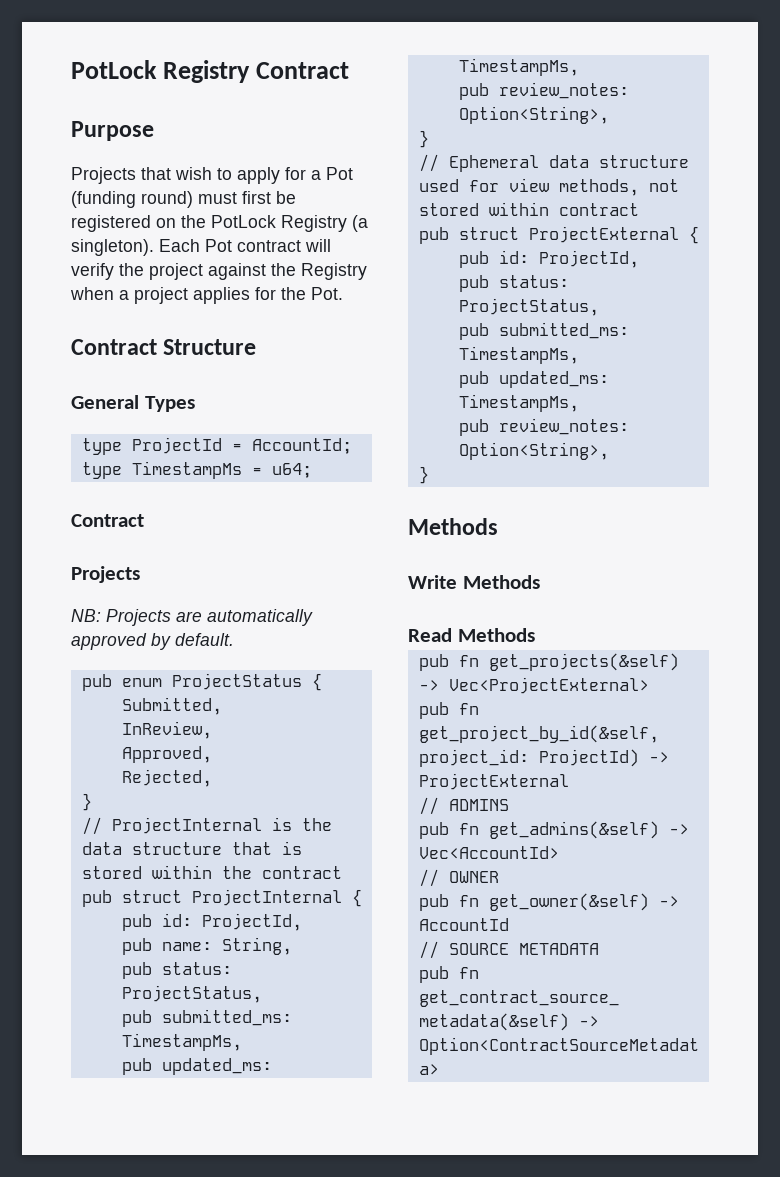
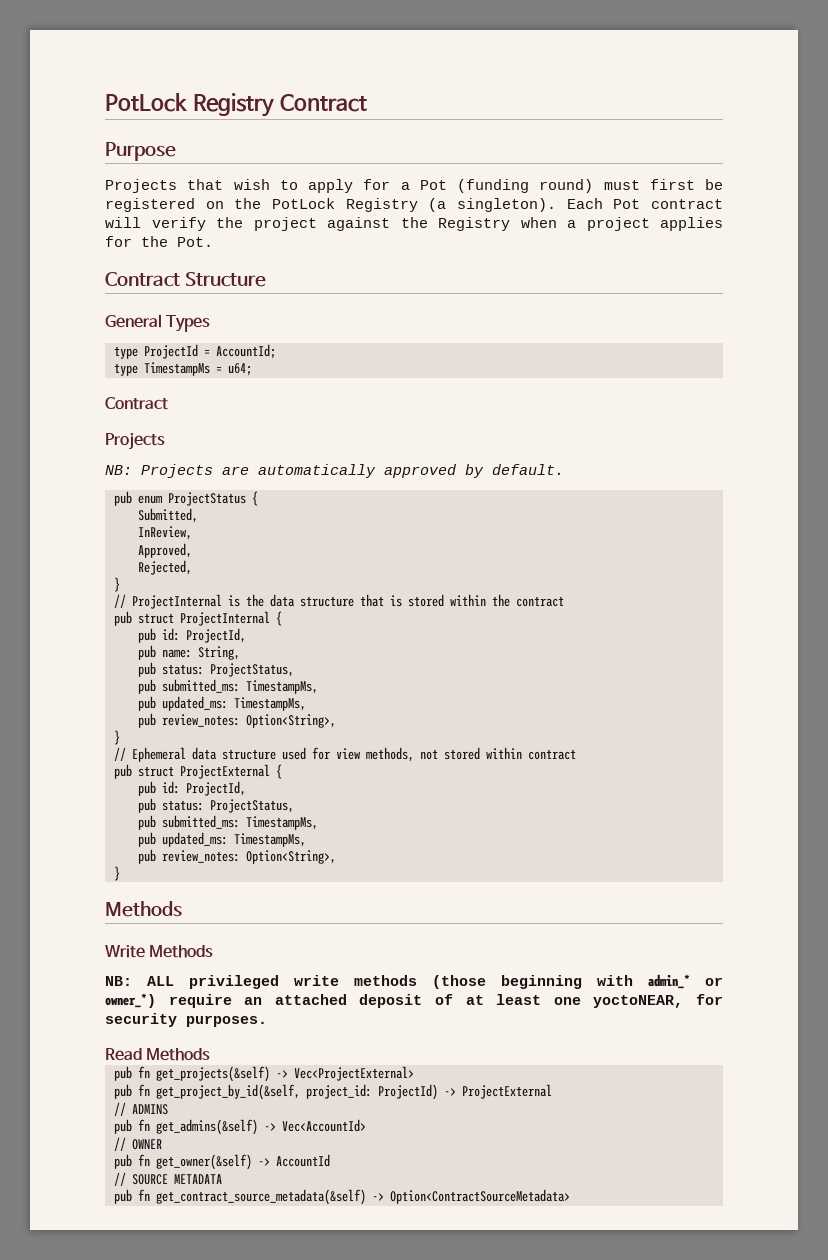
+ NB: ALL privileged write methods (those beginning with admin_* or owner_*) require an attached deposit of at least one yoctoNEAR, for security purposes.

